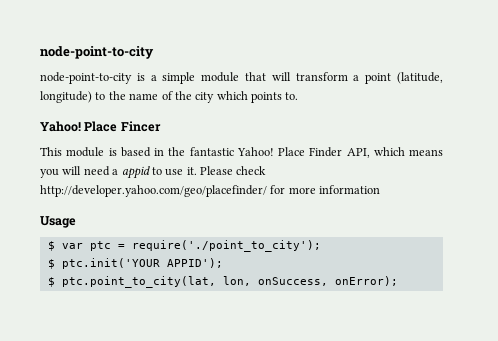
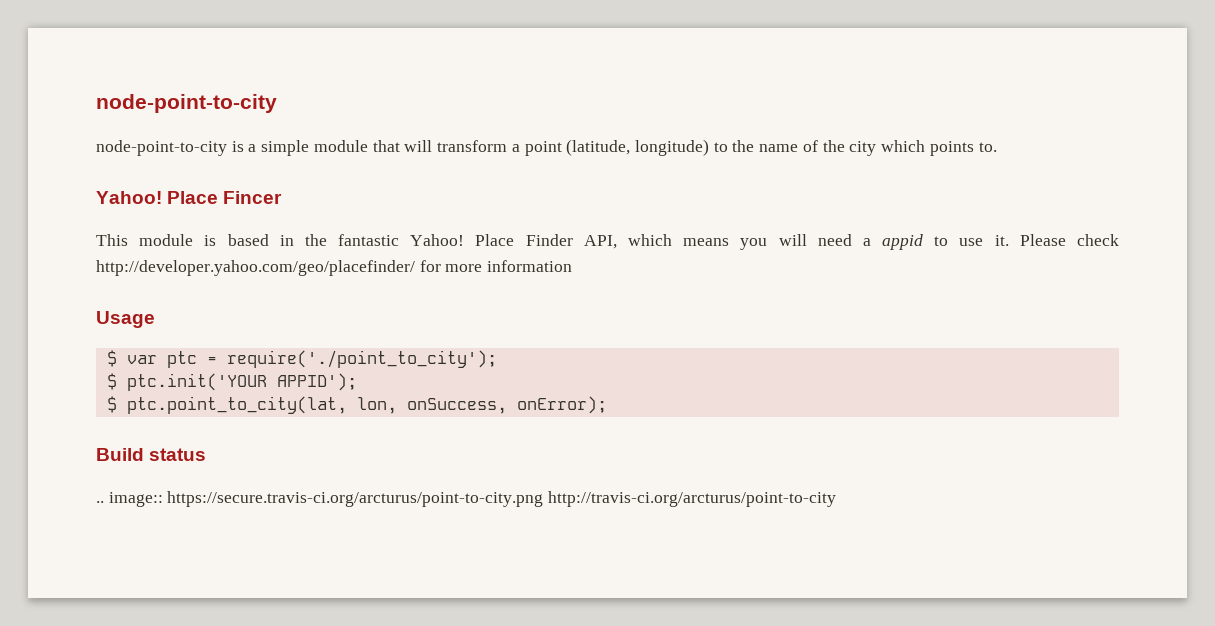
+ Build status
+ .. image:: https://secure.travis-ci.org/arcturus/point-to-city.png http://travis-ci.org/arcturus/point-to-city

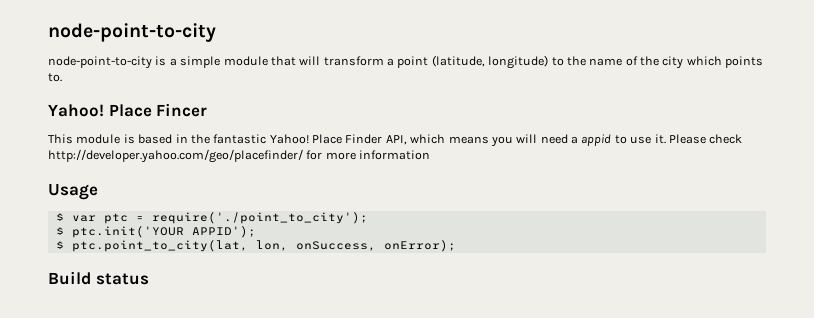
- .. image:: https://secure.travis-ci.org/arcturus/point-to-city.png http://travis-ci.org/arcturus/point-to-city

